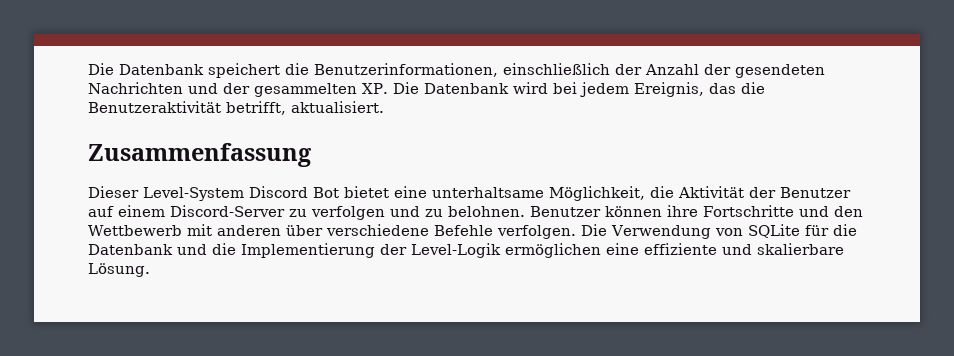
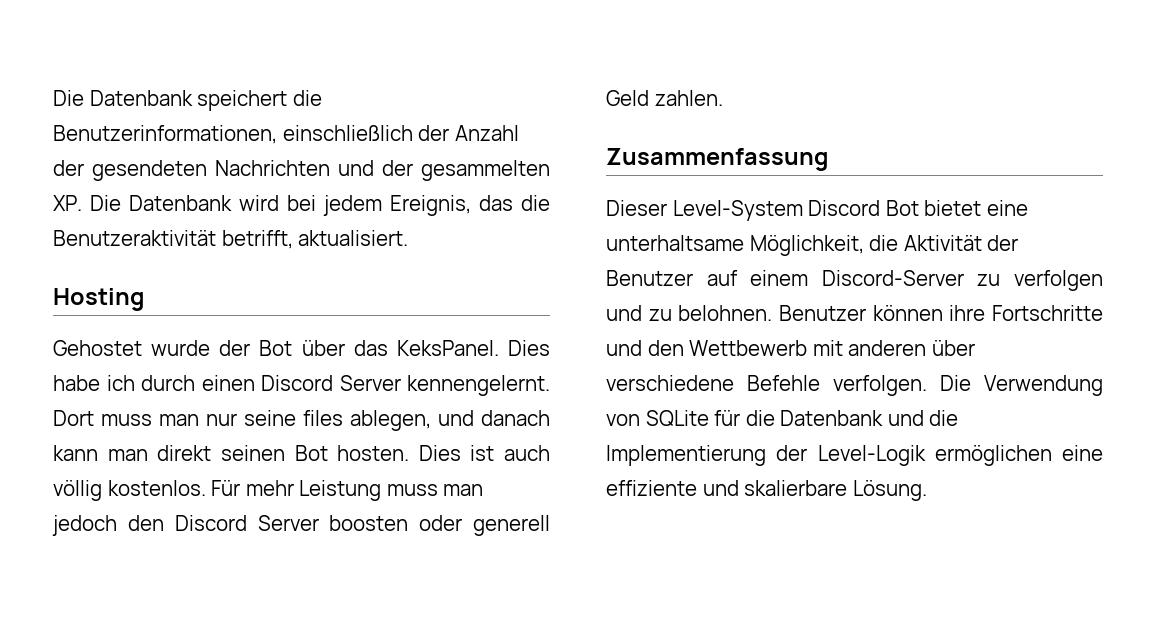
+ Hosting
+ Gehostet wurde der Bot über das KeksPanel. Dies habe ich durch einen Discord Server kennengelernt. Dort muss man nur seine files ablegen, und danach kann man direkt seinen Bot hosten. Dies ist auch völlig kostenlos. Für mehr Leistung muss man jedoch den Discord Server boosten oder generell Geld zahlen.

